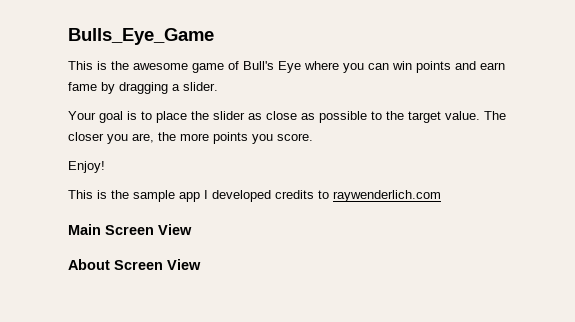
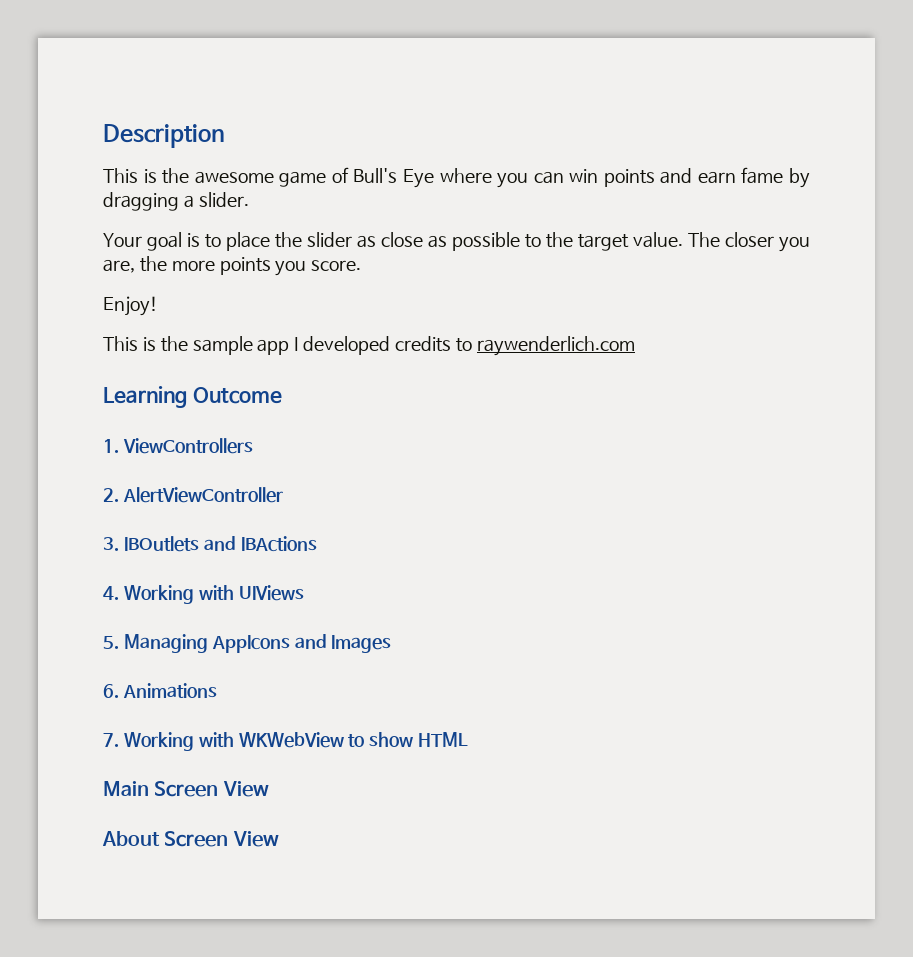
- Bulls_Eye_Game
+ Description
+ Learning Outcome
+ 1. ViewControllers
+ 2. AlertViewController
+ 3. IBOutlets and IBActions
+ 4. Working with UIViews
+ 5. Managing AppIcons and Images
+ 6. Animations
+ 7. Working with WKWebView to show HTML

